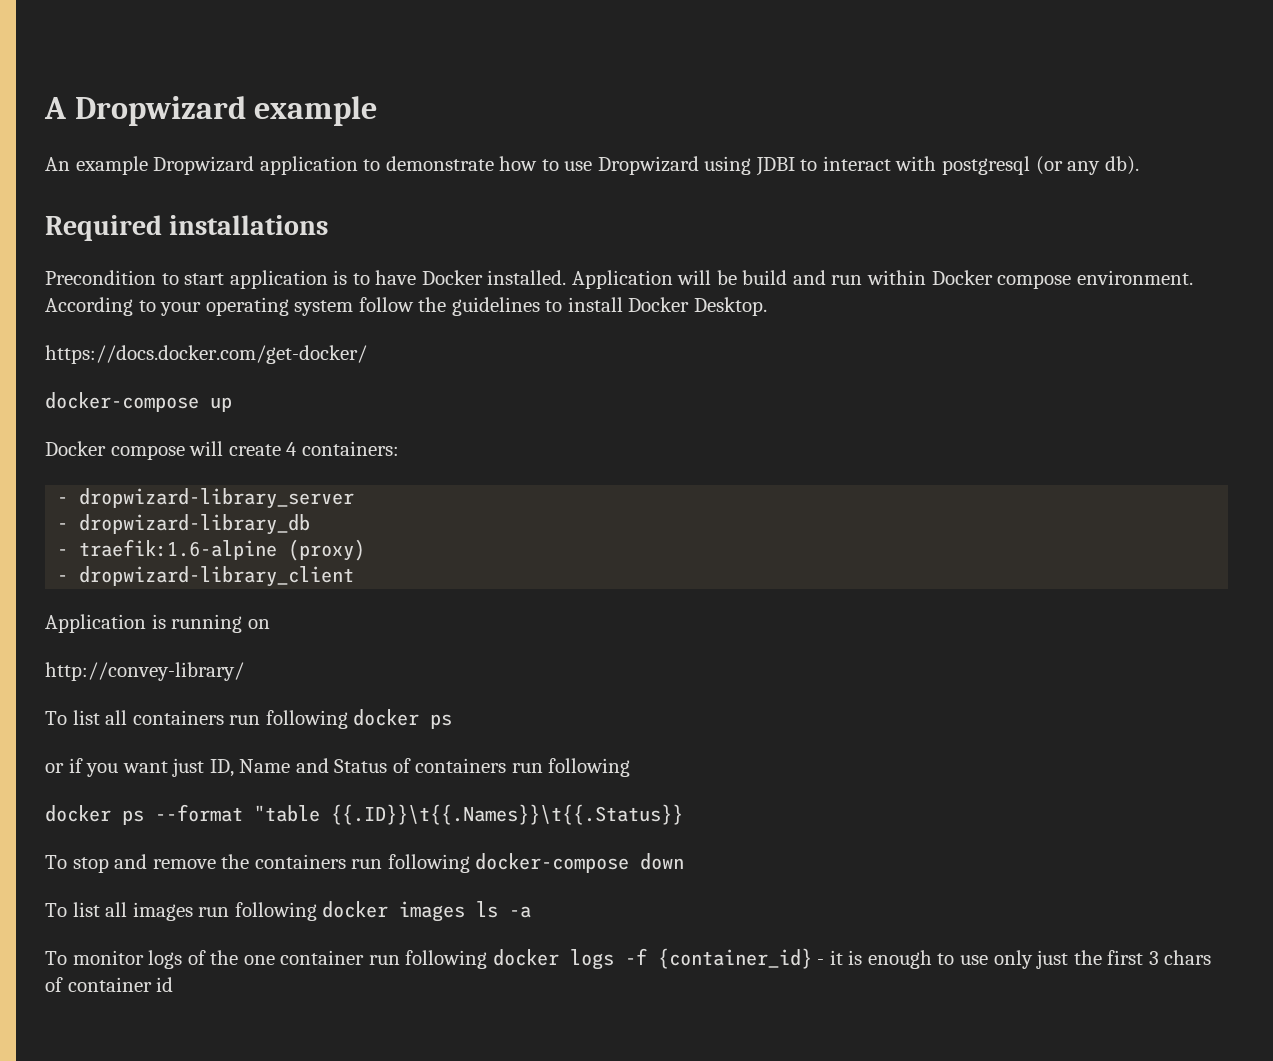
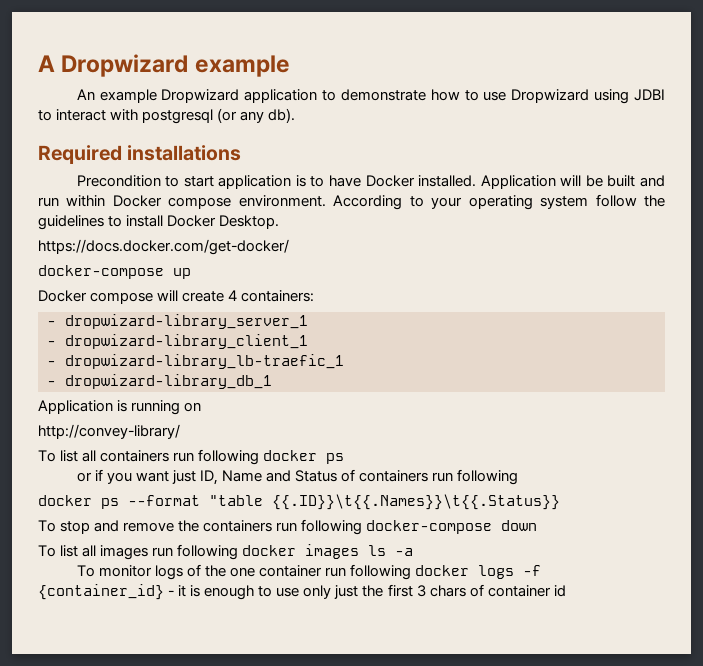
- Application will be build and run within Docker compose environment.
+ Application will be built and run within Docker compose environment.
- - dropwizard-library_server
- - dropwizard-library_db
- - traefik:1.6-alpine (proxy)
- - dropwizard-library_client
+ - dropwizard-library_server_1
+ - dropwizard-library_client_1
+ - dropwizard-library_lb-traefic_1
+ - dropwizard-library_db_1

